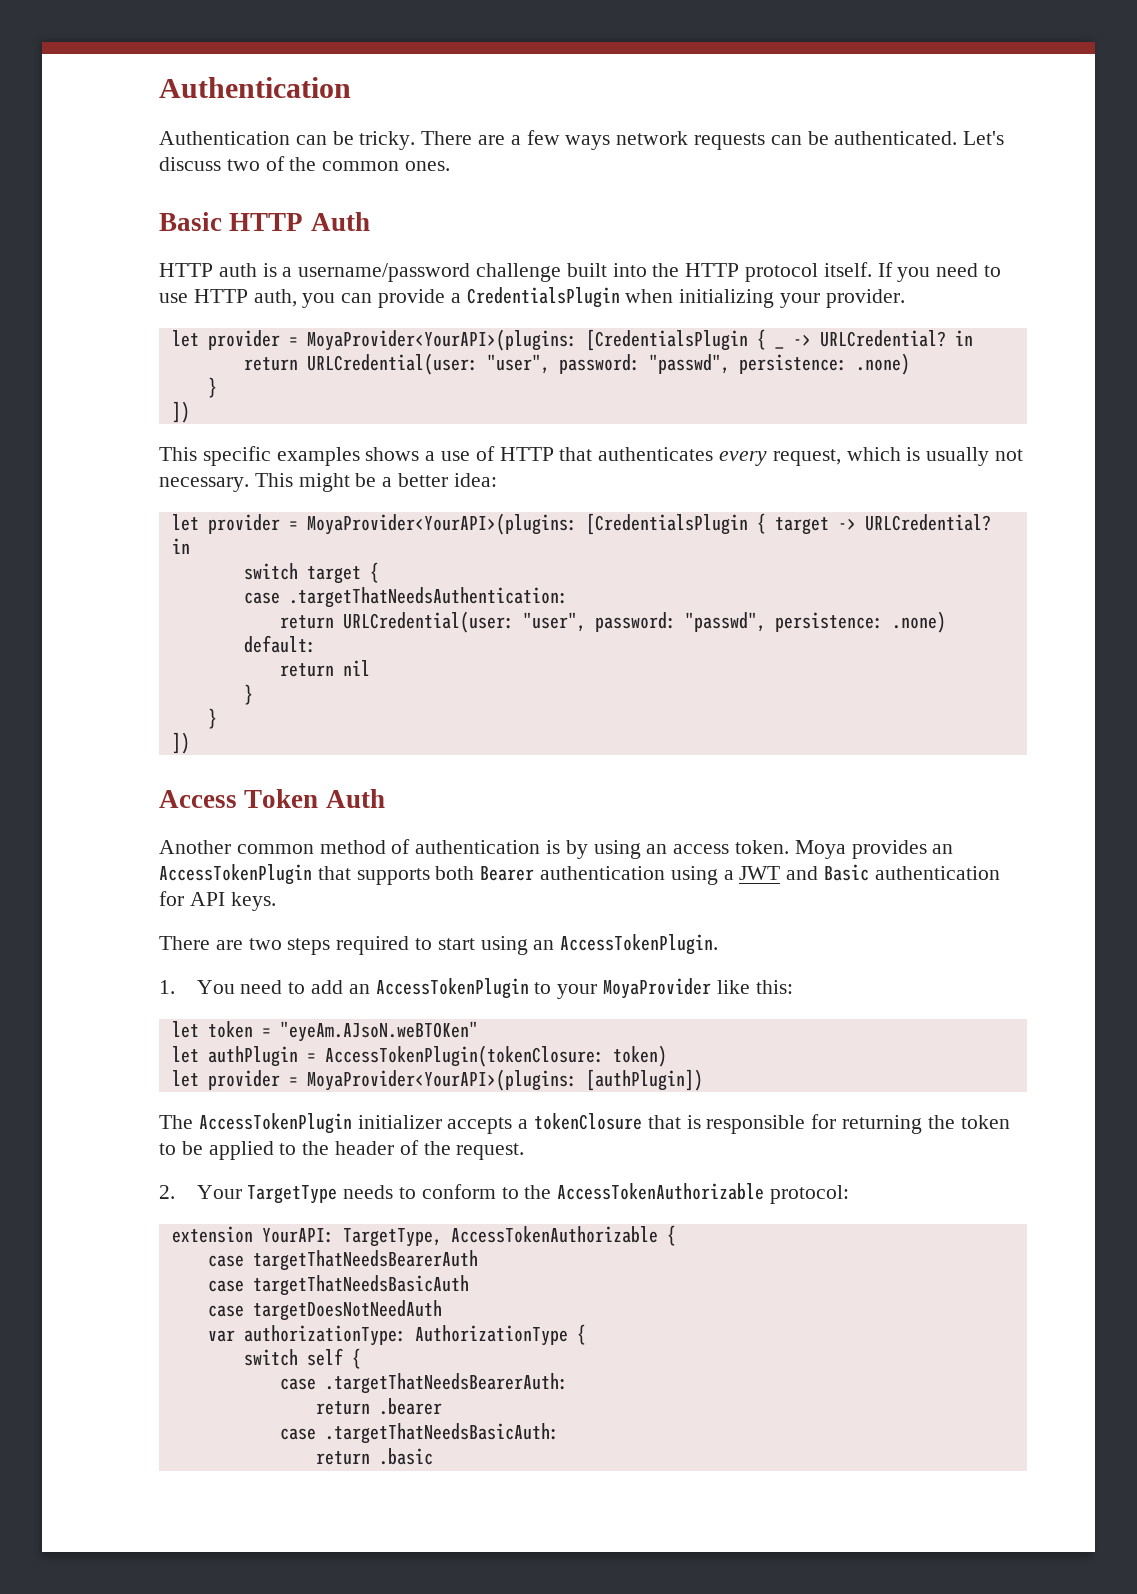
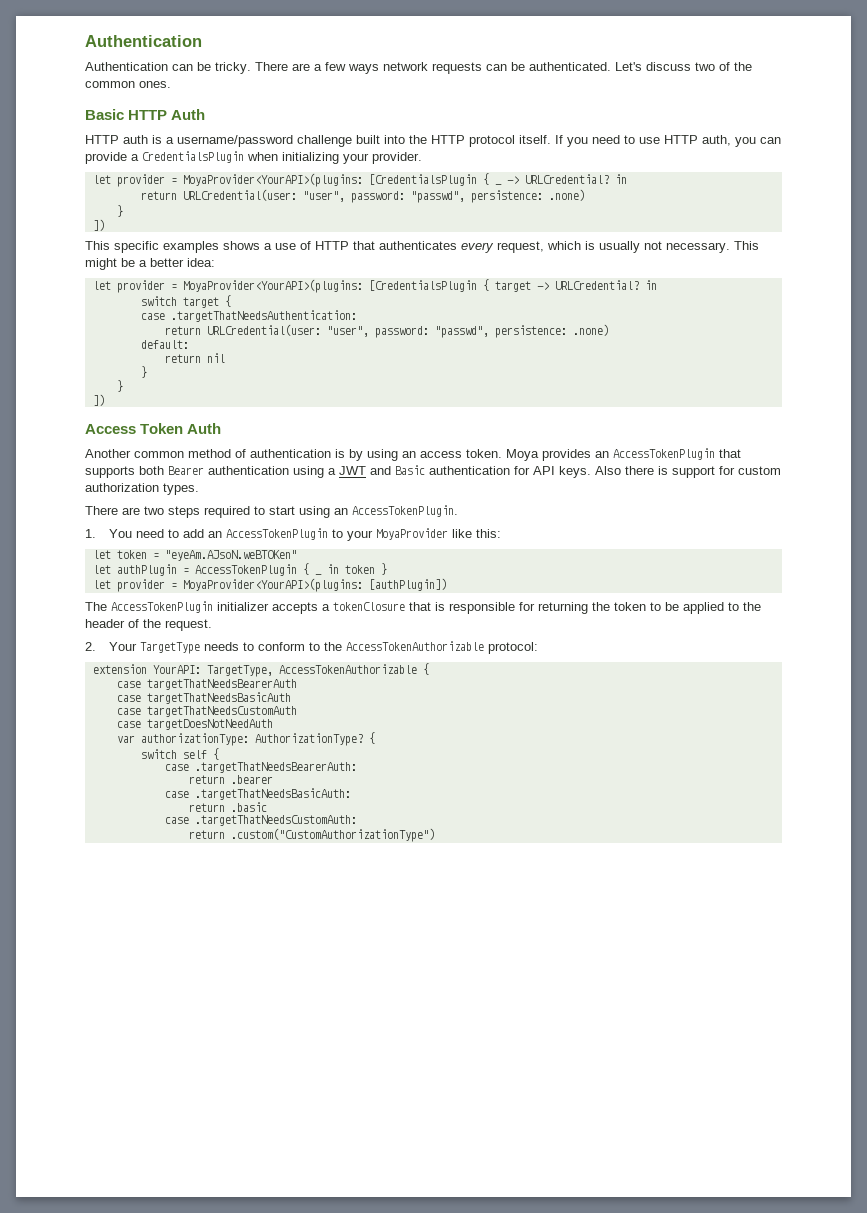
+ Also there is support for custom authorization types.
- let authPlugin = AccessTokenPlugin(tokenClosure: token)
+ let authPlugin = AccessTokenPlugin { _ in token }
+ case targetThatNeedsCustomAuth
- var authorizationType: AuthorizationType {
+ var authorizationType: AuthorizationType? {
+ case .targetThatNeedsCustomAuth:
+ return .custom("CustomAuthorizationType")

